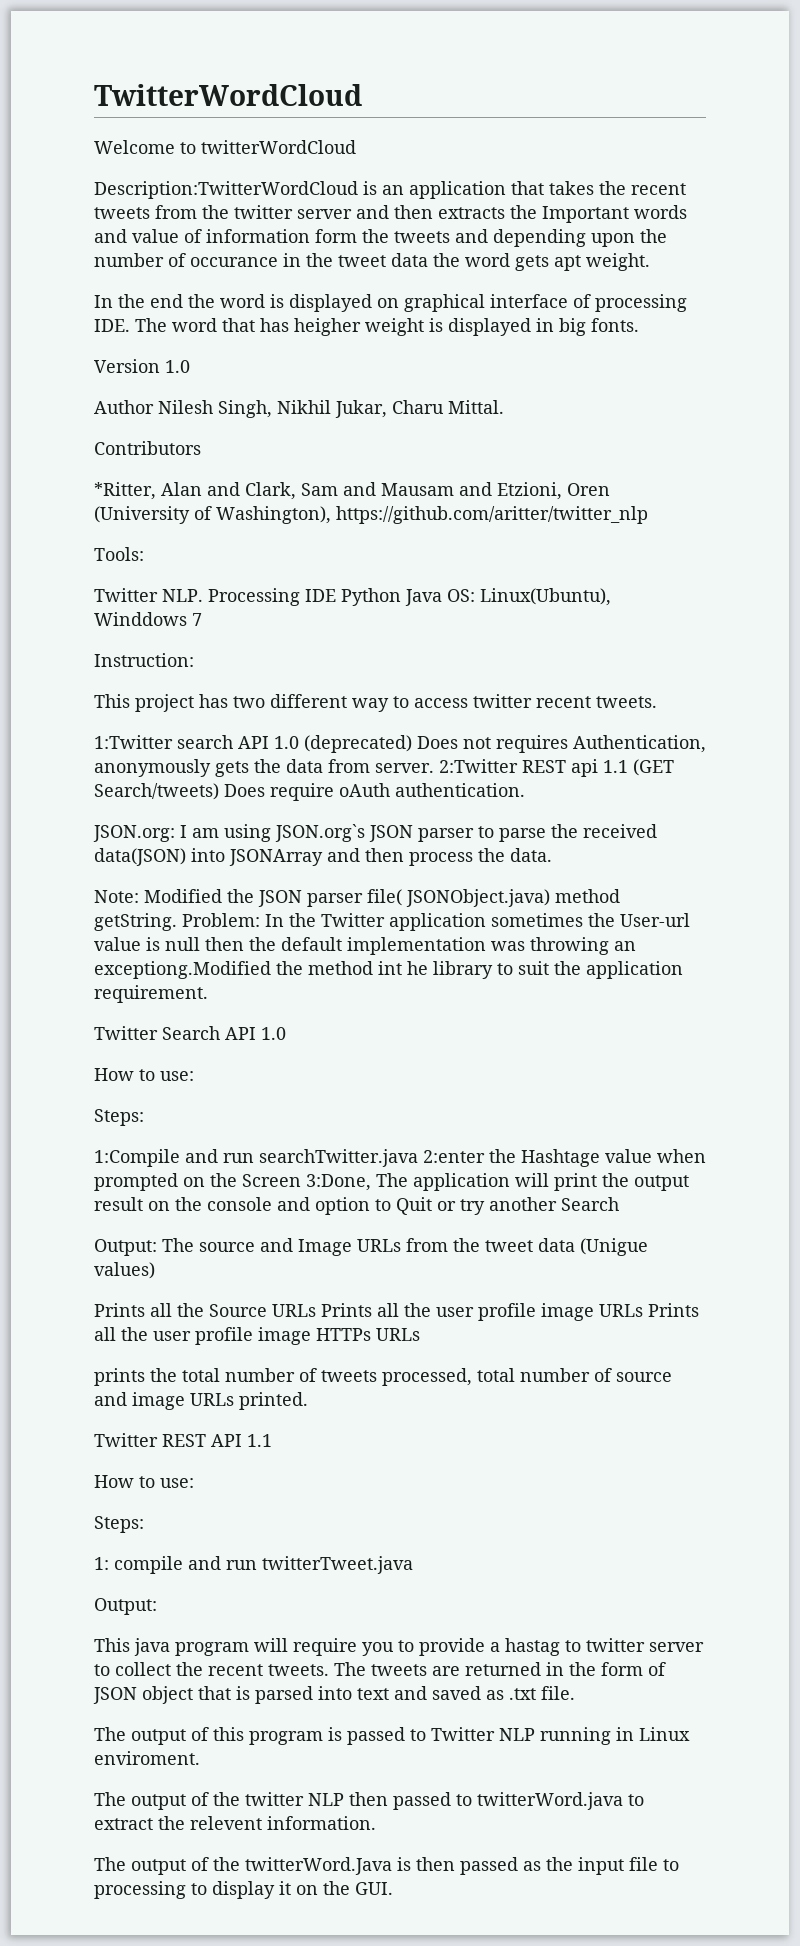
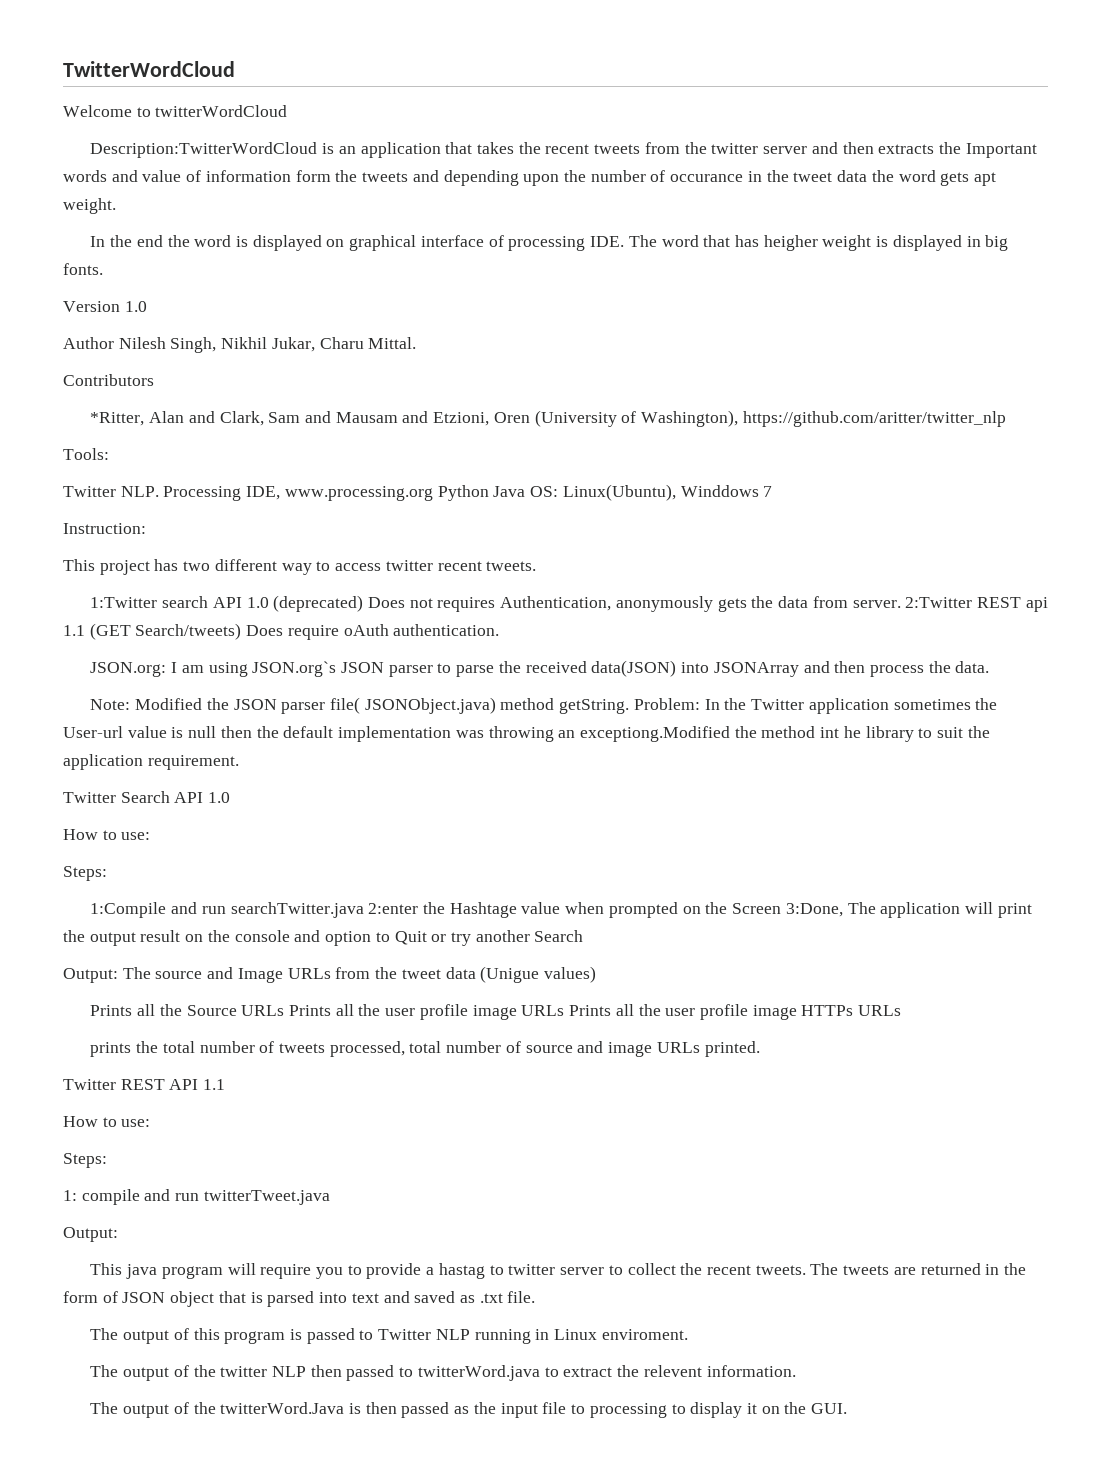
- Twitter NLP. Processing IDE Python Java OS: Linux(Ubuntu), Winddows 7
+ Twitter NLP. Processing IDE, www.processing.org Python Java OS: Linux(Ubuntu), Winddows 7

